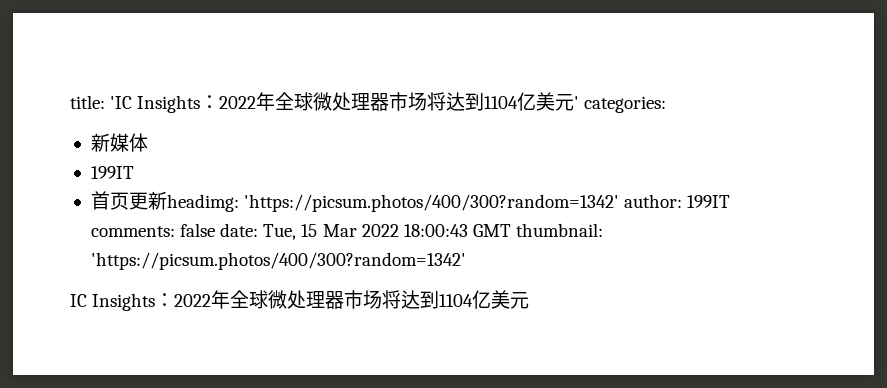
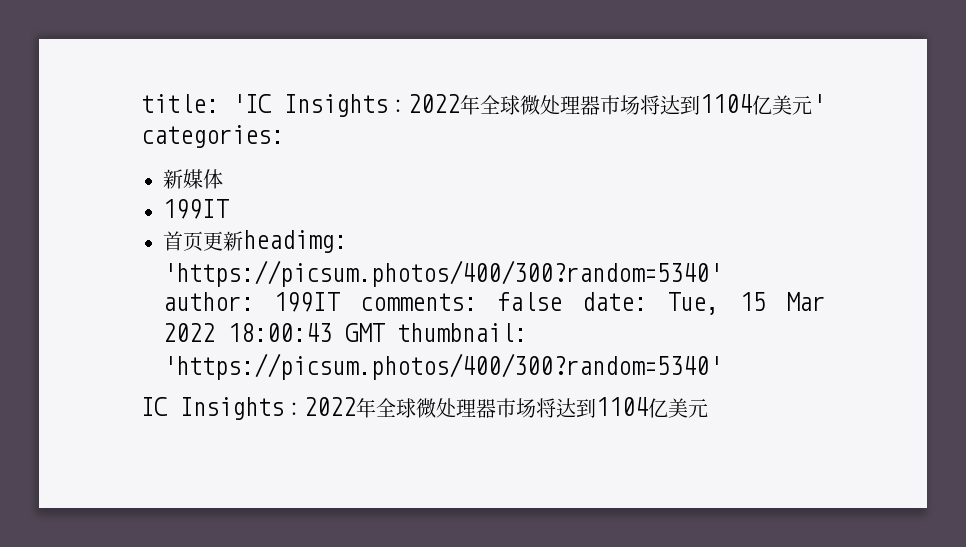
- 首页更新headimg: 'https://picsum.photos/400/300?random=1342' author: 199IT comments: false date: Tue, 15 Mar 2022 18:00:43 GMT thumbnail: 'https://picsum.photos/400/300?random=1342'
+ 首页更新headimg: 'https://picsum.photos/400/300?random=5340' author: 199IT comments: false date: Tue, 15 Mar 2022 18:00:43 GMT thumbnail: 'https://picsum.photos/400/300?random=5340'

